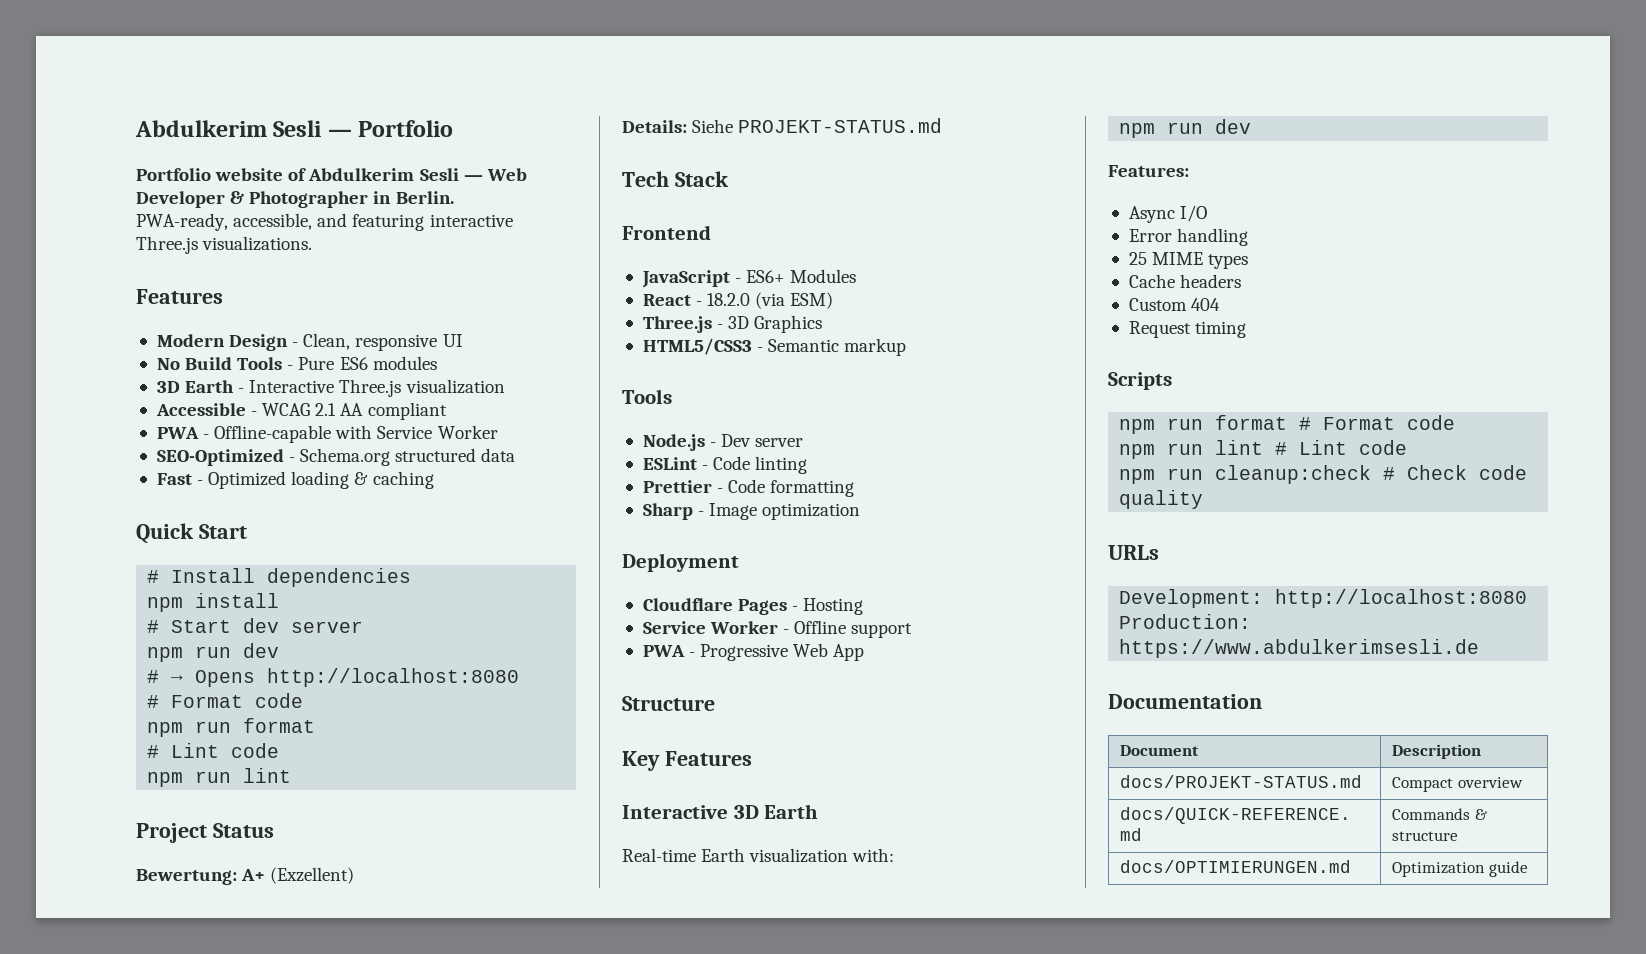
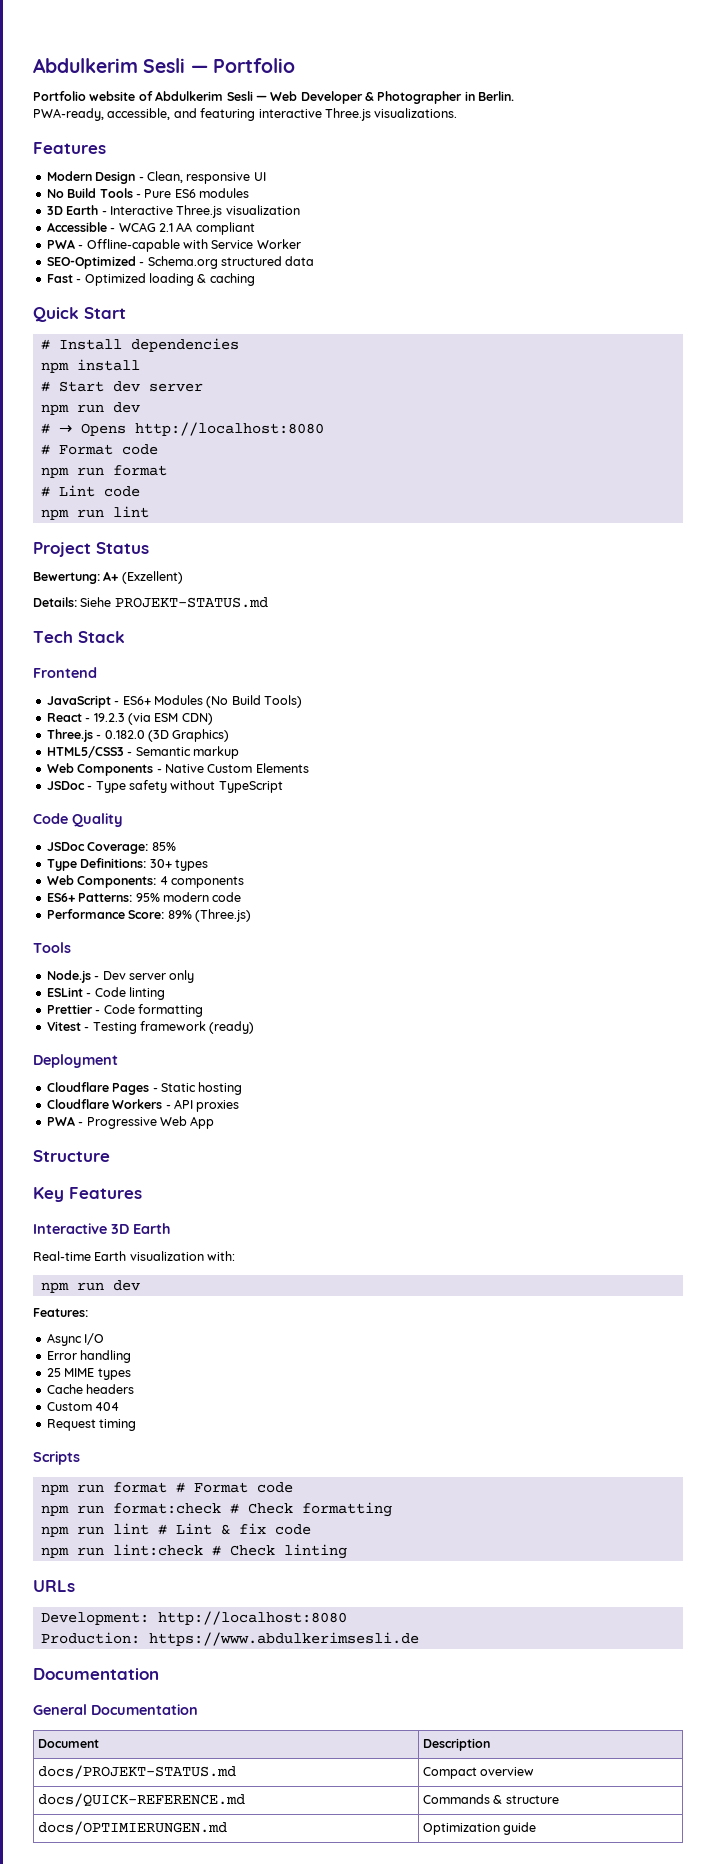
- JavaScript - ES6+ Modules
+ JavaScript - ES6+ Modules (No Build Tools)
- React - 18.2.0 (via ESM)
+ React - 19.2.3 (via ESM CDN)
- Three.js - 3D Graphics
+ Three.js - 0.182.0 (3D Graphics)
+ Web Components - Native Custom Elements
+ JSDoc - Type safety without TypeScript
+ Code Quality
+ JSDoc Coverage: 85%
+ Type Definitions: 30+ types
+ Web Components: 4 components
+ ES6+ Patterns: 95% modern code
+ Performance Score: 89% (Three.js)
- Node.js - Dev server
+ Node.js - Dev server only
- Sharp - Image optimization
+ Vitest - Testing framework (ready)
- Cloudflare Pages - Hosting
- Service Worker - Offline support
+ Cloudflare Pages - Static hosting
+ Cloudflare Workers - API proxies
+ npm run format:check # Check formatting
- npm run lint # Lint code
- npm run cleanup:check # Check code quality
+ npm run lint # Lint & fix code
+ npm run lint:check # Check linting
+ General Documentation

